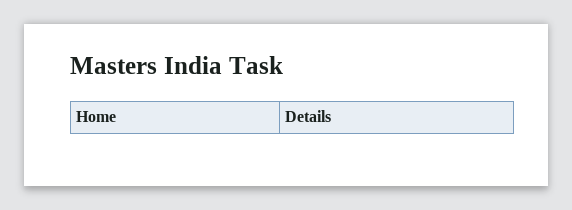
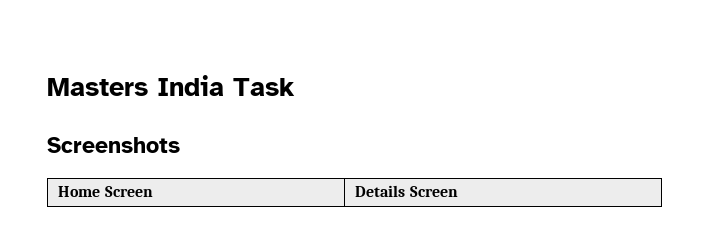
+ Screenshots
- Home | Details
+ Home Screen | Details Screen

